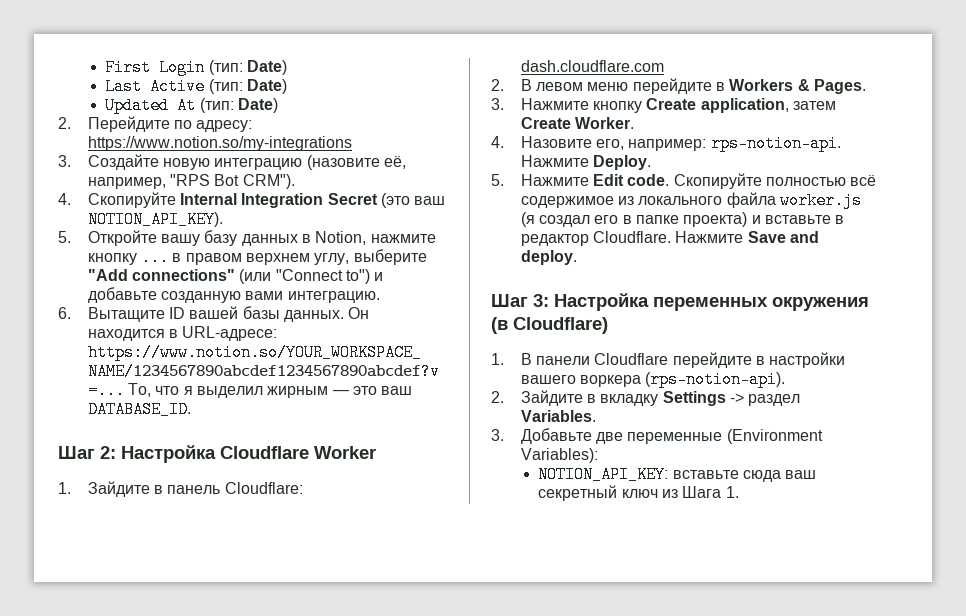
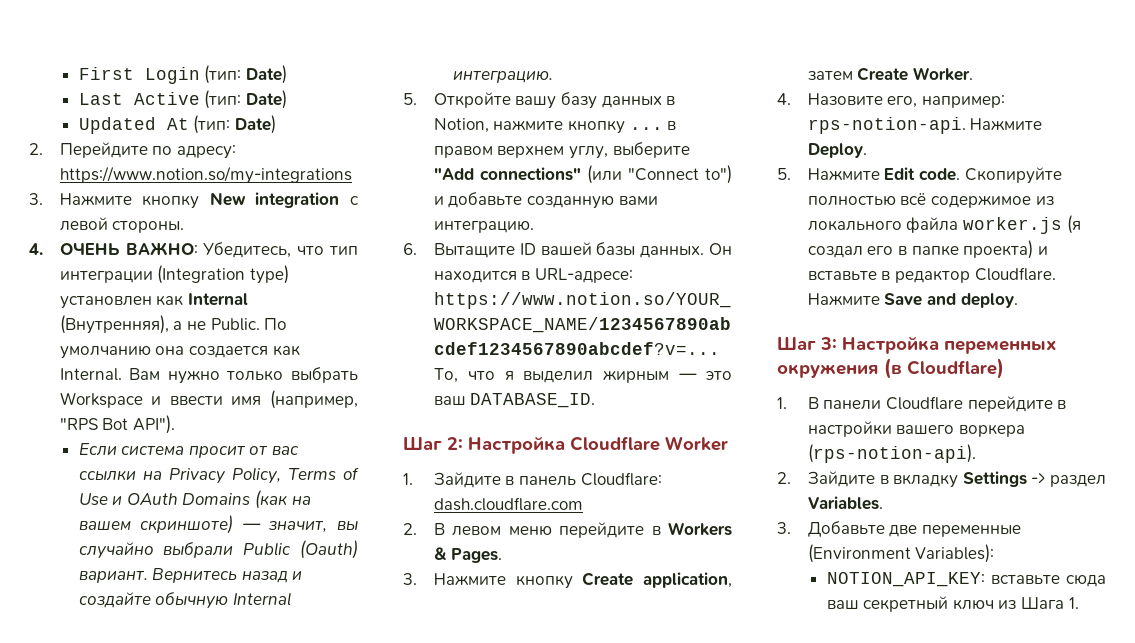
- 3. Создайте новую интеграцию (назовите её, например, "RPS Bot CRM").
- 4. Скопируйте Internal Integration Secret (это ваш NOTION_API_KEY).
+ 3. Нажмите кнопку New integration с левой стороны.
+ 4. ОЧЕНЬ ВАЖНО: Убедитесь, что тип интеграции (Integration type) установлен как Internal (Внутренняя), а не Public. По умолчанию она создается как Internal. Вам нужно только выбрать Workspace и ввести имя (например, "RPS Bot API").
+ Если система просит от вас ссылки на Privacy Policy, Terms of Use и OAuth Domains (как на вашем скриншоте) — значит, вы случайно выбрали Public (Oauth) вариант. Вернитесь назад и создайте обычную Internal интеграцию.

